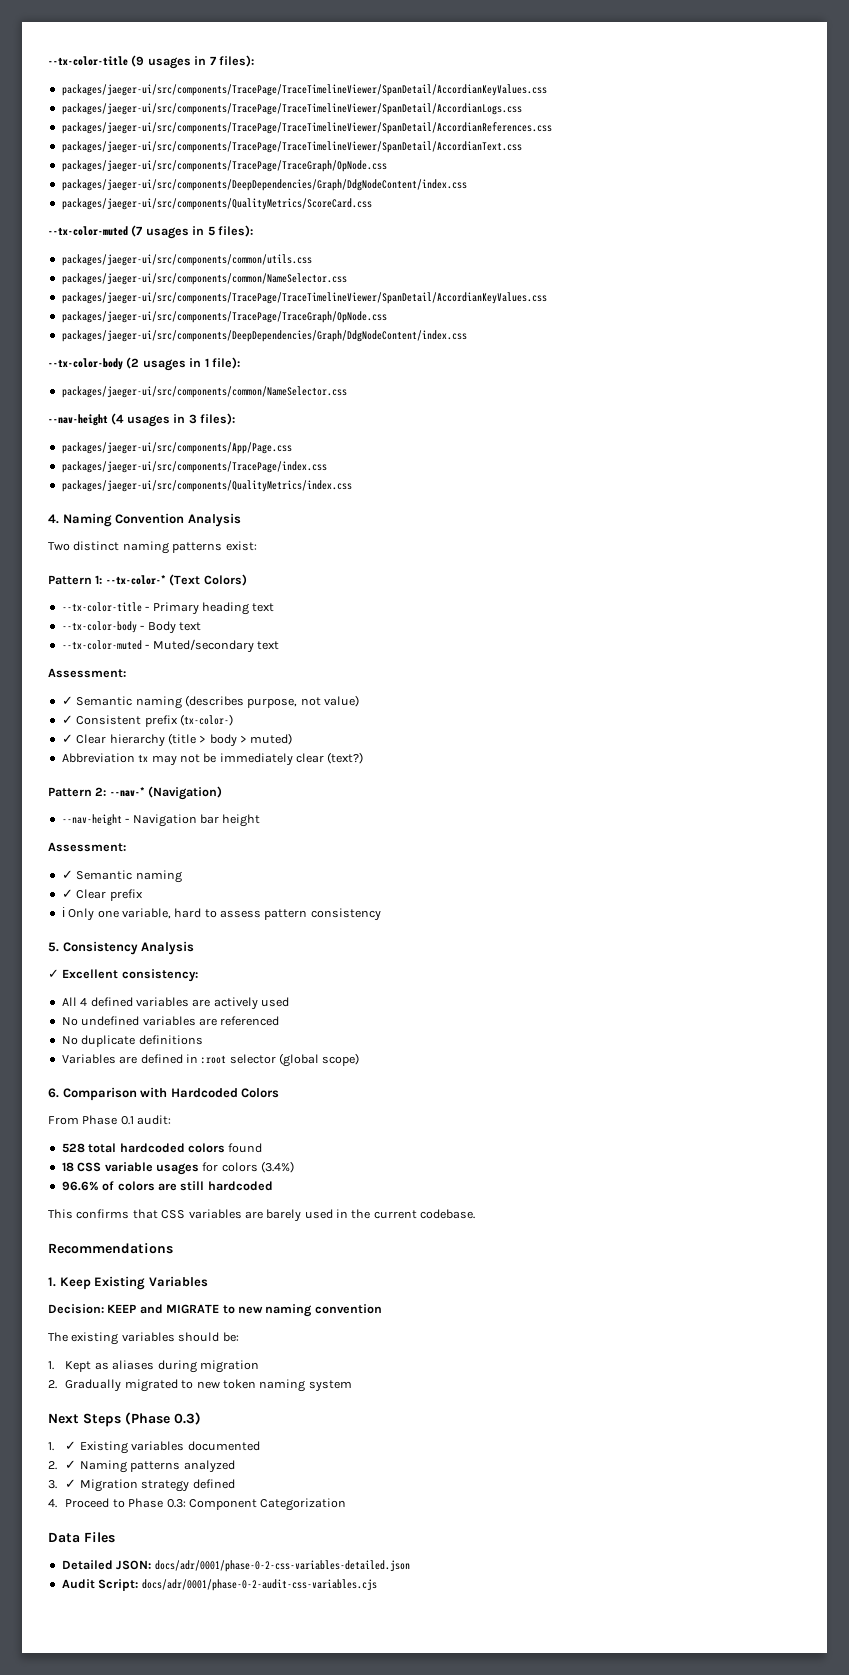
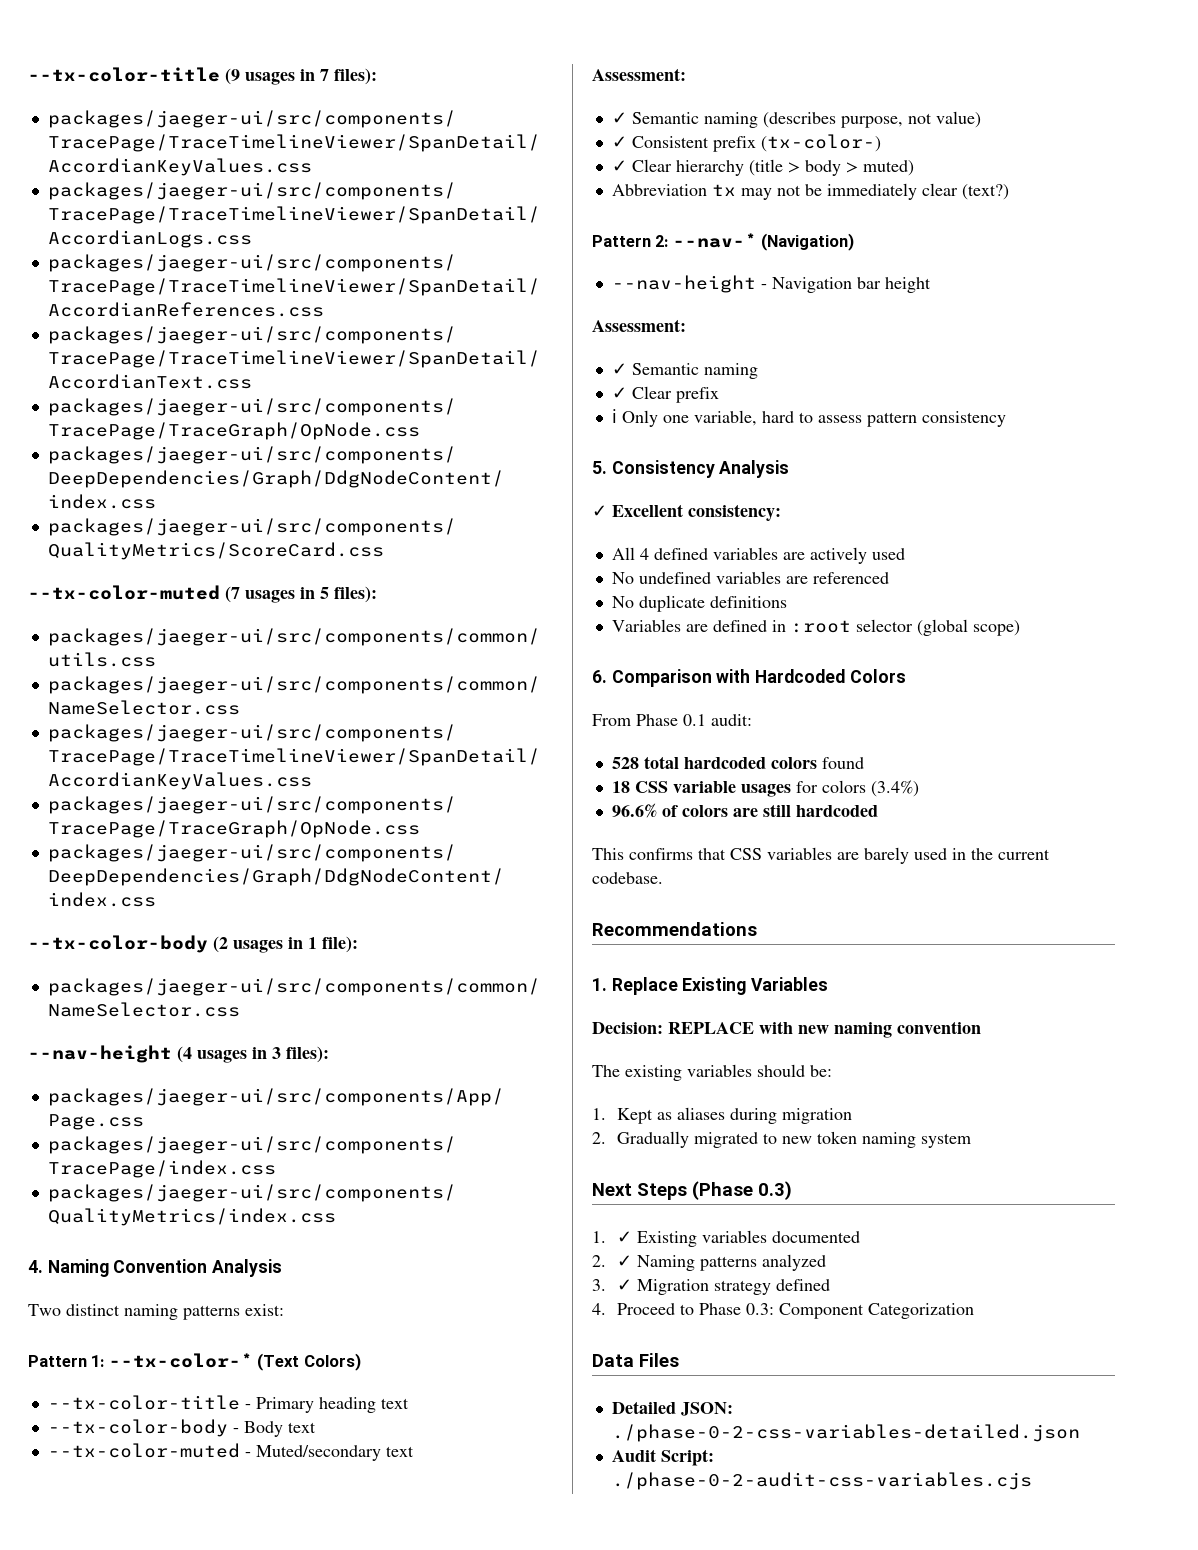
- 1. Keep Existing Variables
+ 1. Replace Existing Variables
- Decision: KEEP and MIGRATE to new naming convention
+ Decision: REPLACE with new naming convention
- Detailed JSON: docs/adr/0001/phase-0-2-css-variables-detailed.json
+ Detailed JSON: ./phase-0-2-css-variables-detailed.json
- Audit Script: docs/adr/0001/phase-0-2-audit-css-variables.cjs
+ Audit Script: ./phase-0-2-audit-css-variables.cjs

